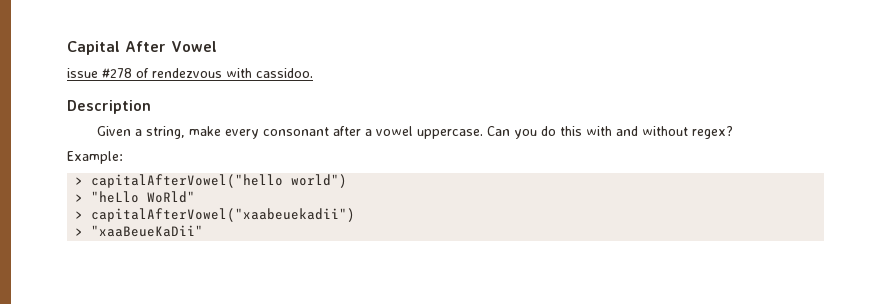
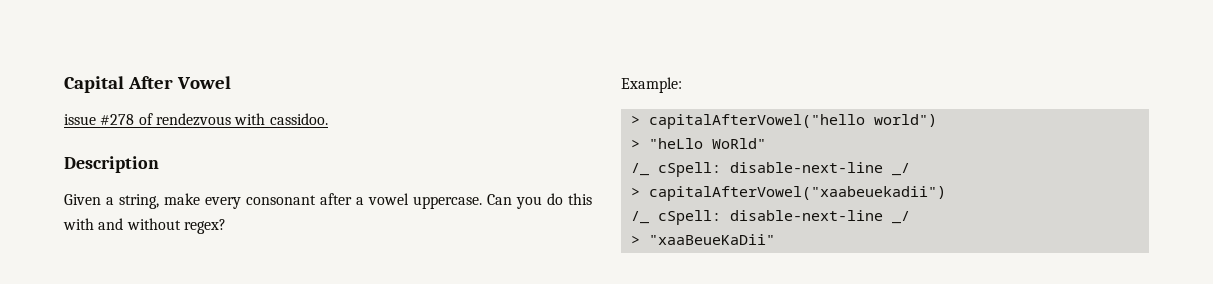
  > "heLlo WoRld"
+ /_ cSpell: disable-next-line _/
  > capitalAfterVowel("xaabeuekadii")
+ /_ cSpell: disable-next-line _/

